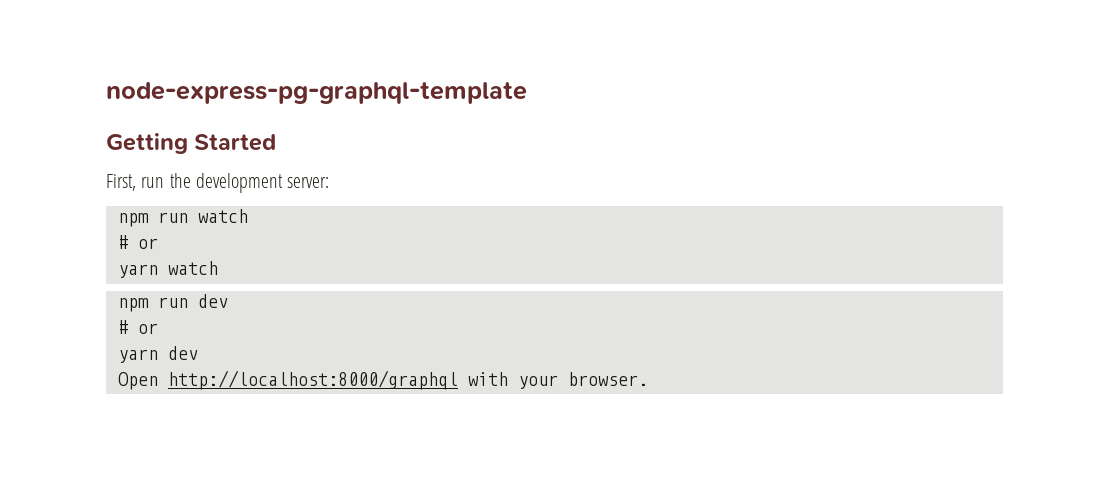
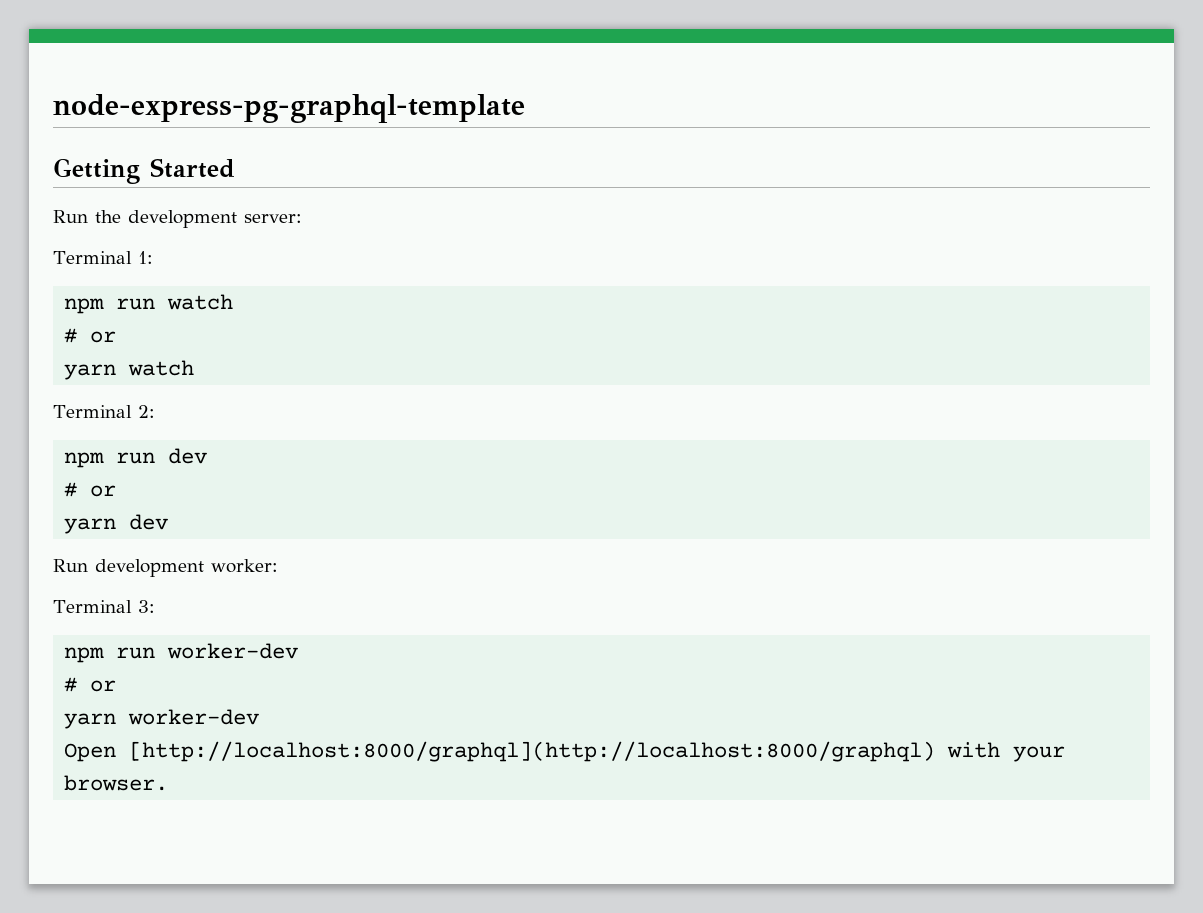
- First, run the development server:
+ Run the development server:
+ Terminal 1:
+ Terminal 2:
+ Run development worker:
+ Terminal 3:
+ npm run worker-dev
+ # or
+ yarn worker-dev
- Open http://localhost:8000/graphql with your browser.
+ Open [http://localhost:8000/graphql](http://localhost:8000/graphql) with your browser.

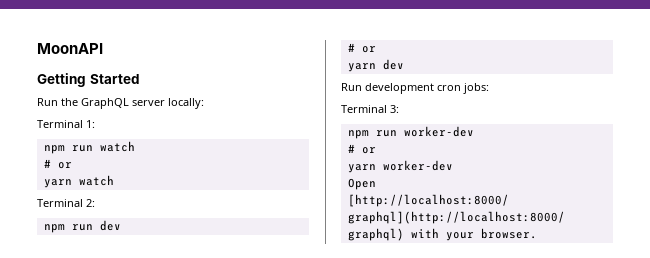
- node-express-pg-graphql-template
+ MoonAPI
- Run the development server:
+ Run the GraphQL server locally:
- Run development worker:
+ Run development cron jobs:

